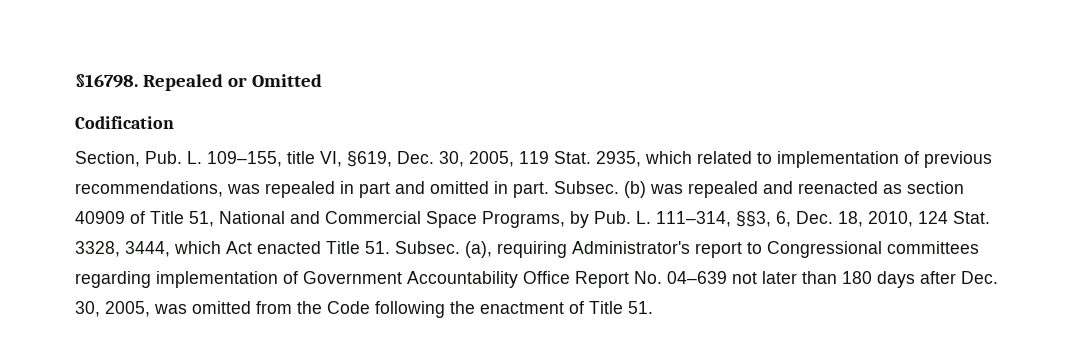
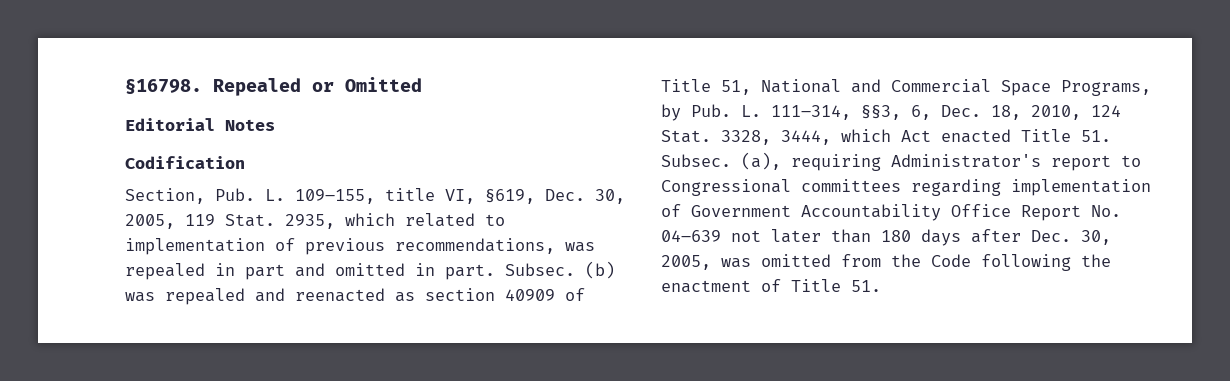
+ Editorial Notes

